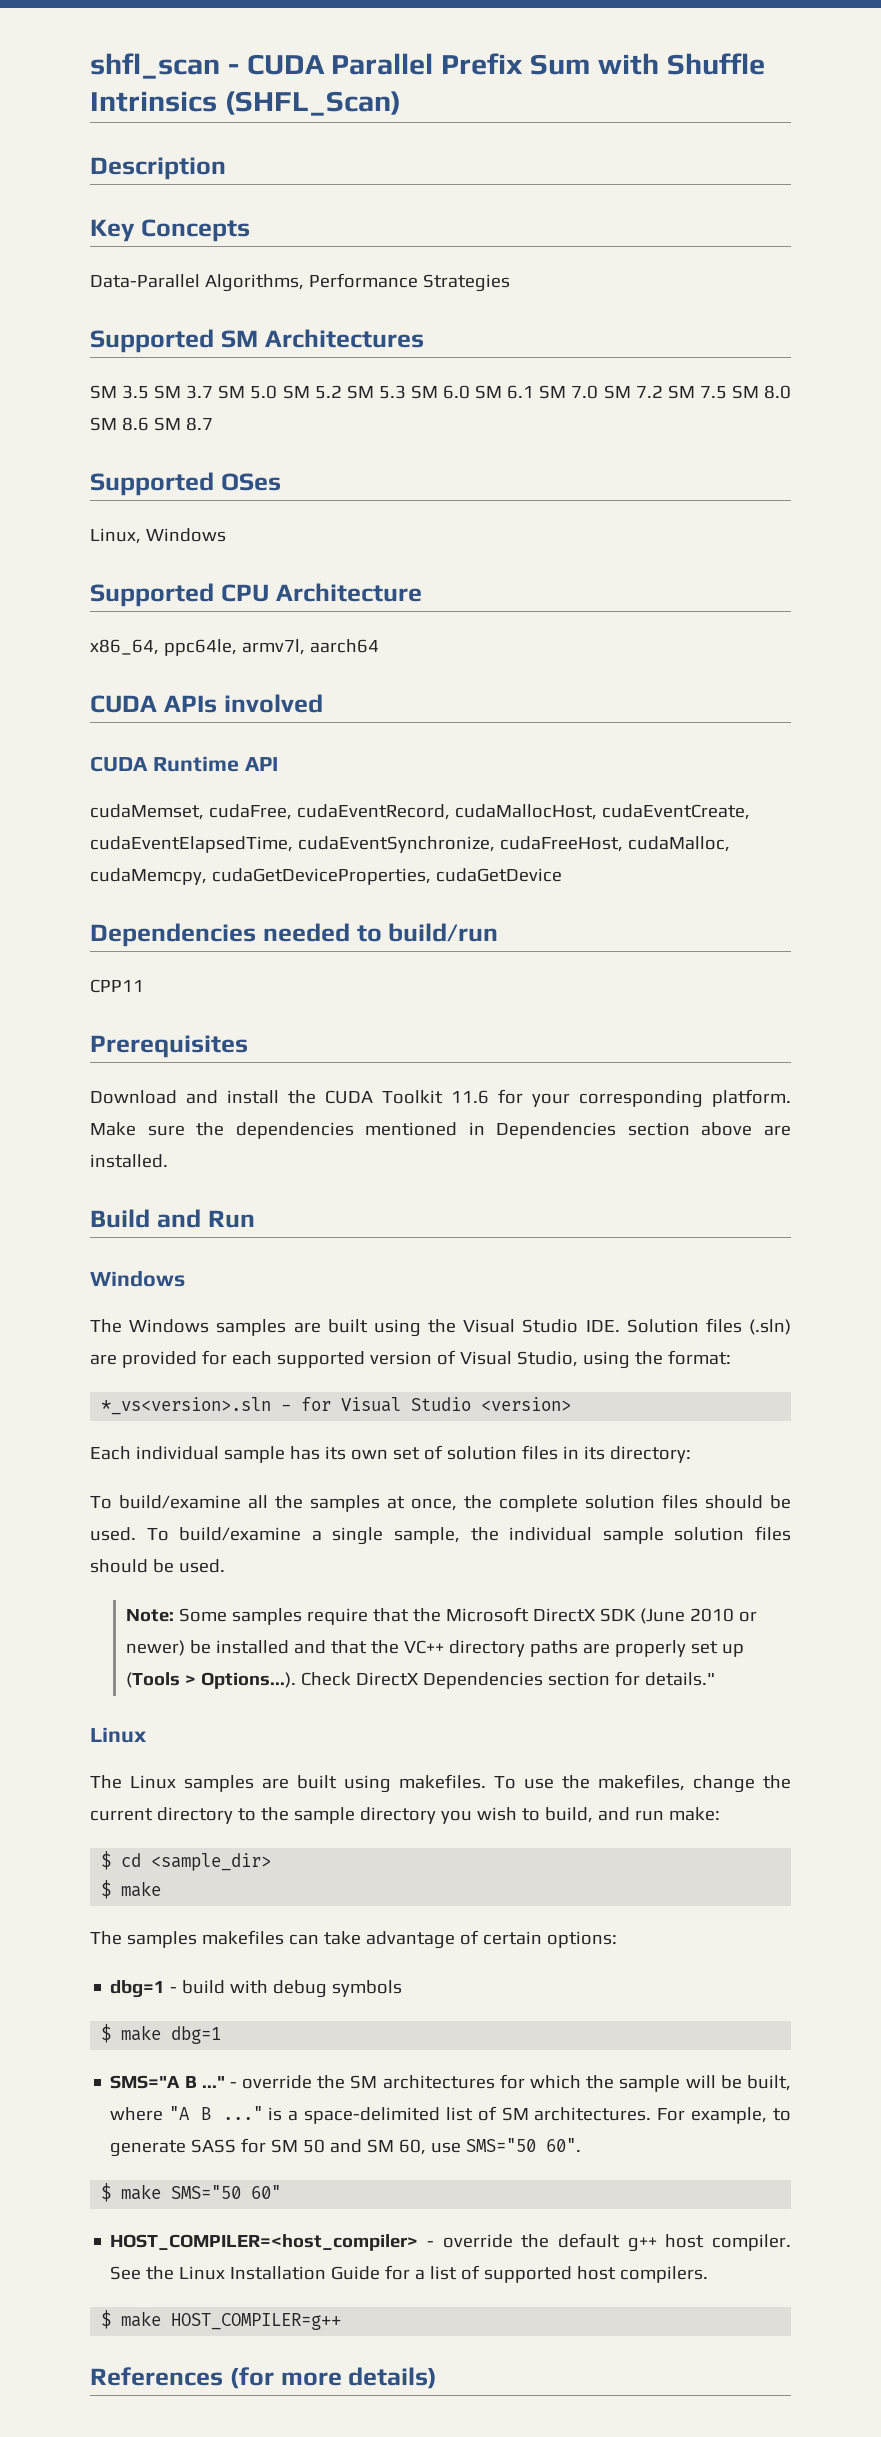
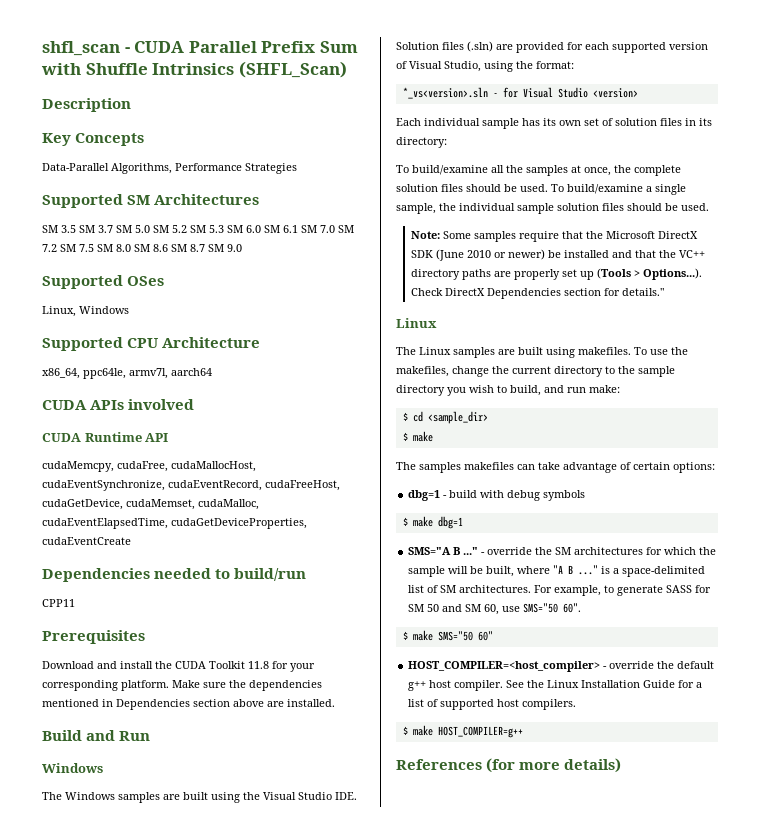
- SM 3.5 SM 3.7 SM 5.0 SM 5.2 SM 5.3 SM 6.0 SM 6.1 SM 7.0 SM 7.2 SM 7.5 SM 8.0 SM 8.6 SM 8.7
+ SM 3.5 SM 3.7 SM 5.0 SM 5.2 SM 5.3 SM 6.0 SM 6.1 SM 7.0 SM 7.2 SM 7.5 SM 8.0 SM 8.6 SM 8.7 SM 9.0
- cudaMemset, cudaFree, cudaEventRecord, cudaMallocHost, cudaEventCreate, cudaEventElapsedTime, cudaEventSynchronize, cudaFreeHost, cudaMalloc, cudaMemcpy, cudaGetDeviceProperties, cudaGetDevice
+ cudaMemcpy, cudaFree, cudaMallocHost, cudaEventSynchronize, cudaEventRecord, cudaFreeHost, cudaGetDevice, cudaMemset, cudaMalloc, cudaEventElapsedTime, cudaGetDeviceProperties, cudaEventCreate
- Download and install the CUDA Toolkit 11.6 for your corresponding platform.
+ Download and install the CUDA Toolkit 11.8 for your corresponding platform.

